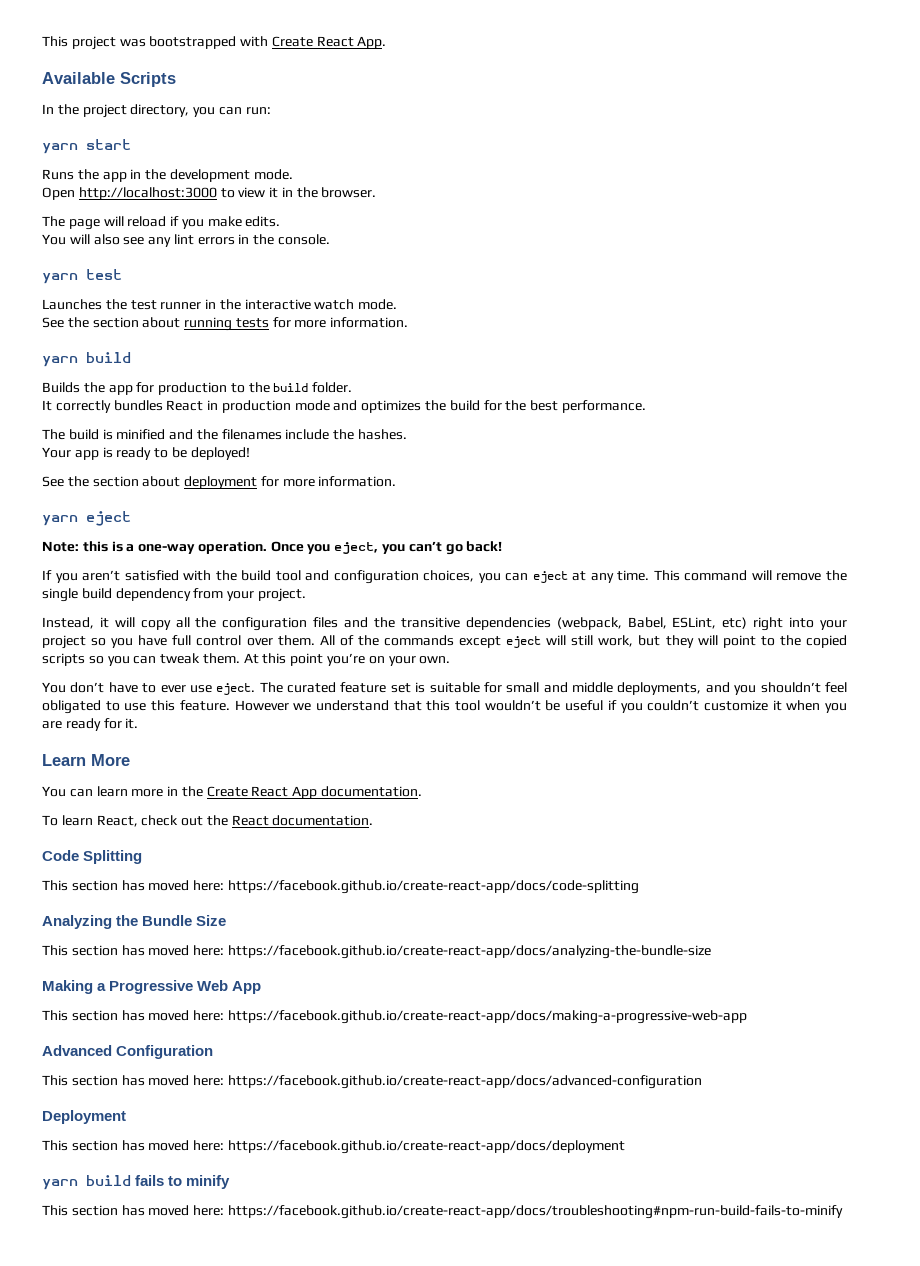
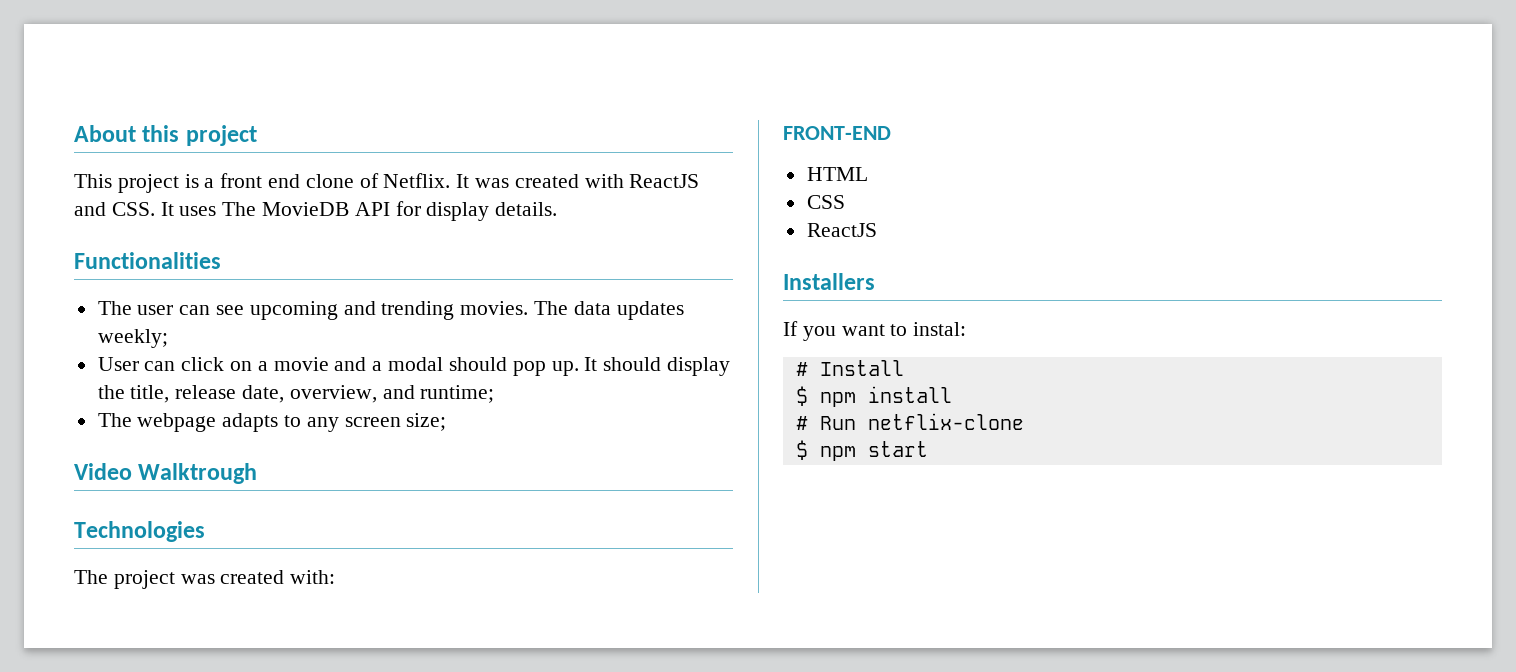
- This project was bootstrapped with Create React App.
- Available Scripts
- In the project directory, you can run:
- yarn start
- Runs the app in the development mode.
- Open http://localhost:3000 to view it in the browser.
- The page will reload if you make edits.
- You will also see any lint errors in the console.
- yarn test
- Launches the test runner in the interactive watch mode.
- See the section about running tests for more information.
- yarn build
- Builds the app for production to the build folder.
- It correctly bundles React in production mode and optimizes the build for the best performance.
- The build is minified and the filenames include the hashes.
- Your app is ready to be deployed!
- See the section about deployment for more information.
- yarn eject
- Note: this is a one-way operation. Once you eject, you can’t go back!
- If you aren’t satisfied with the build tool and configuration choices, you can eject at any time. This command will remove the single build dependency from your project.
- Instead, it will copy all the configuration files and the transitive dependencies (webpack, Babel, ESLint, etc) right into your project so you have full control over them. All of the commands except eject will still work, but they will point to the copied scripts so you can tweak them. At this point you’re on your own.
- You don’t have to ever use eject. The curated feature set is suitable for small and middle deployments, and you shouldn’t feel obligated to use this feature. However we understand that this tool wouldn’t be useful if you couldn’t customize it when you are ready for it.
- Learn More
- You can learn more in the Create React App documentation.
- To learn React, check out the React documentation.
- Code Splitting
- This section has moved here: https://facebook.github.io/create-react-app/docs/code-splitting
- Analyzing the Bundle Size
- This section has moved here: https://facebook.github.io/create-react-app/docs/analyzing-the-bundle-size
- Making a Progressive Web App
- This section has moved here: https://facebook.github.io/create-react-app/docs/making-a-progressive-web-app
- Advanced Configuration
- This section has moved here: https://facebook.github.io/create-react-app/docs/advanced-configuration
- Deployment
- This section has moved here: https://facebook.github.io/create-react-app/docs/deployment
- yarn build fails to minify
- This section has moved here: https://facebook.github.io/create-react-app/docs/troubleshooting#npm-run-build-fails-to-minify
+ About this project
+ This project is a front end clone of Netflix. It was created with ReactJS and CSS. It uses The MovieDB API for display details.
+ Functionalities
+ The user can see upcoming and trending movies. The data updates weekly;
+ User can click on a movie and a modal should pop up. It should display the title, release date, overview, and runtime;
+ The webpage adapts to any screen size;
+ Video Walktrough
+ Technologies
+ The project was created with:
+ FRONT-END
+ HTML
+ CSS
+ ReactJS
+ Installers
+ If you want to instal:
+ # Install
+ $ npm install
+ # Run netflix-clone
+ $ npm start

